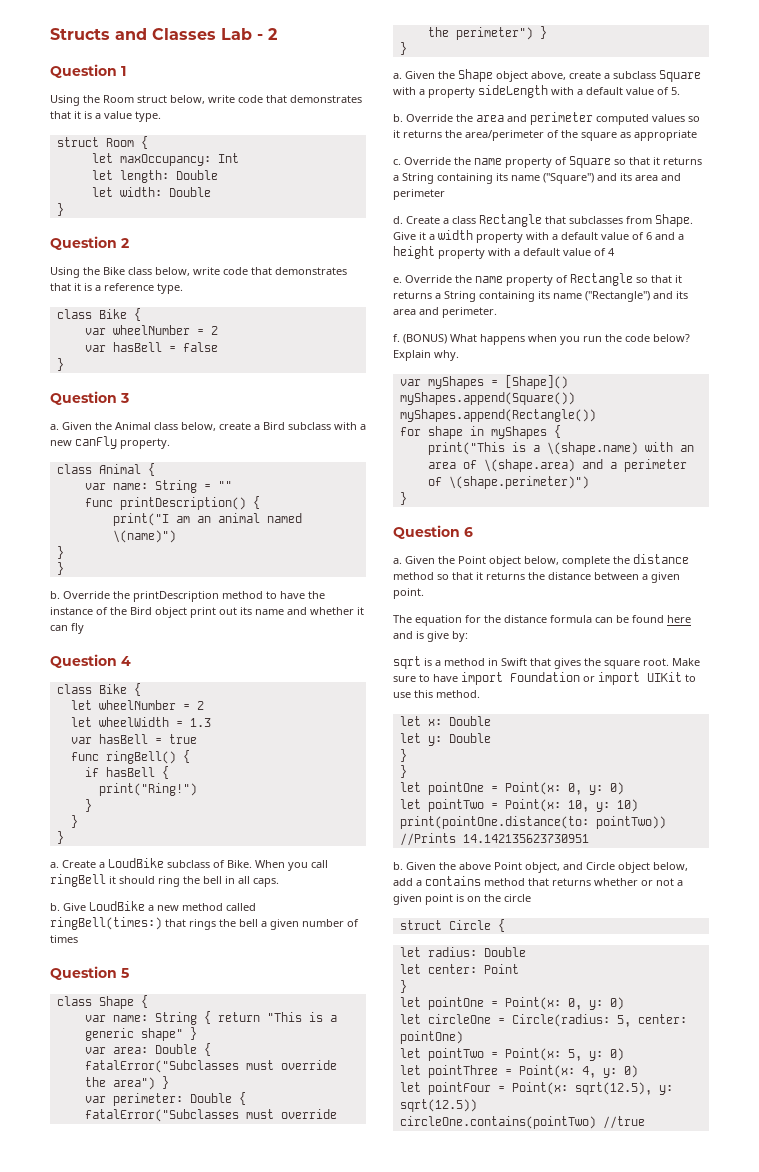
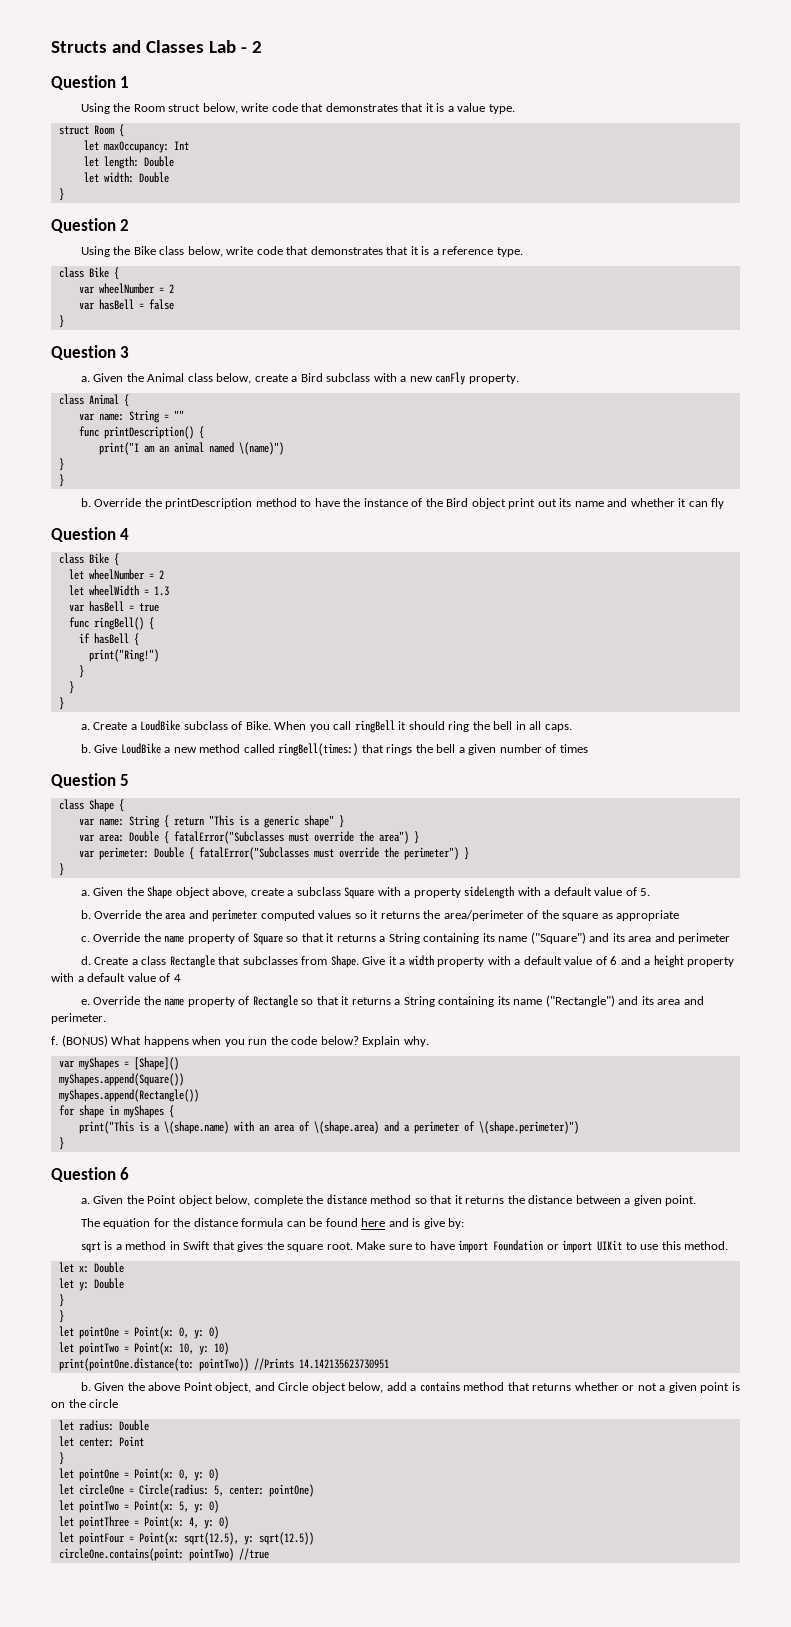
- struct Circle {
- circleOne.contains(pointTwo) //true
+ circleOne.contains(point: pointTwo) //true

